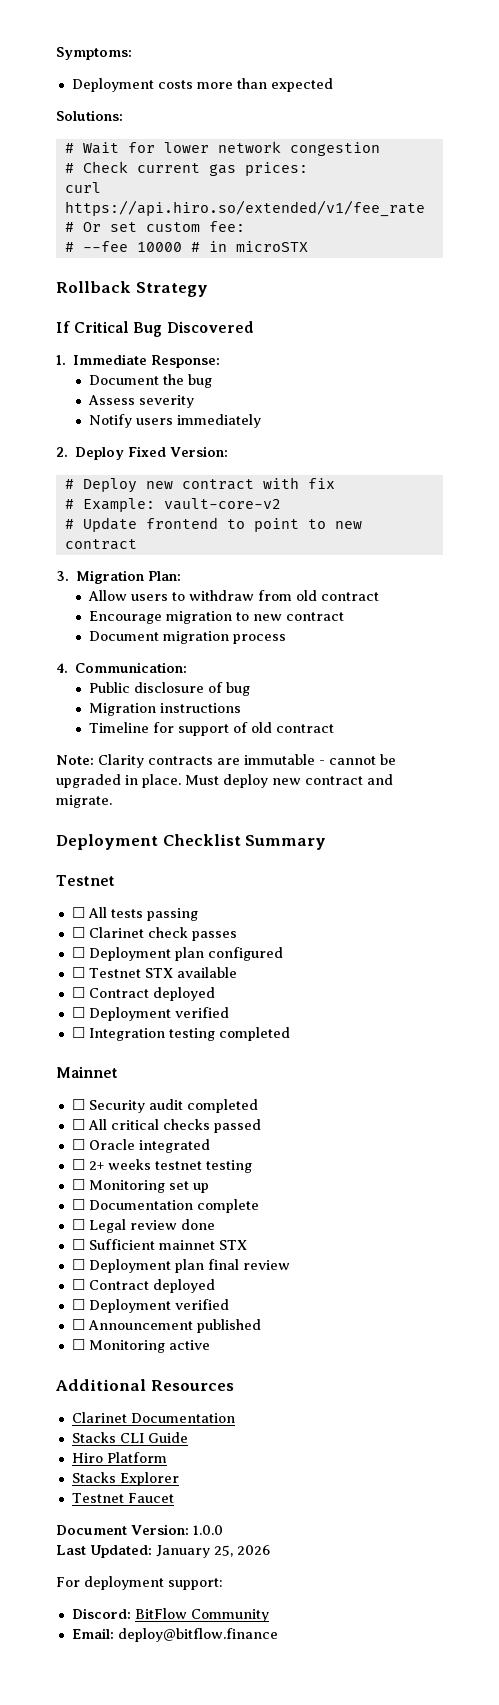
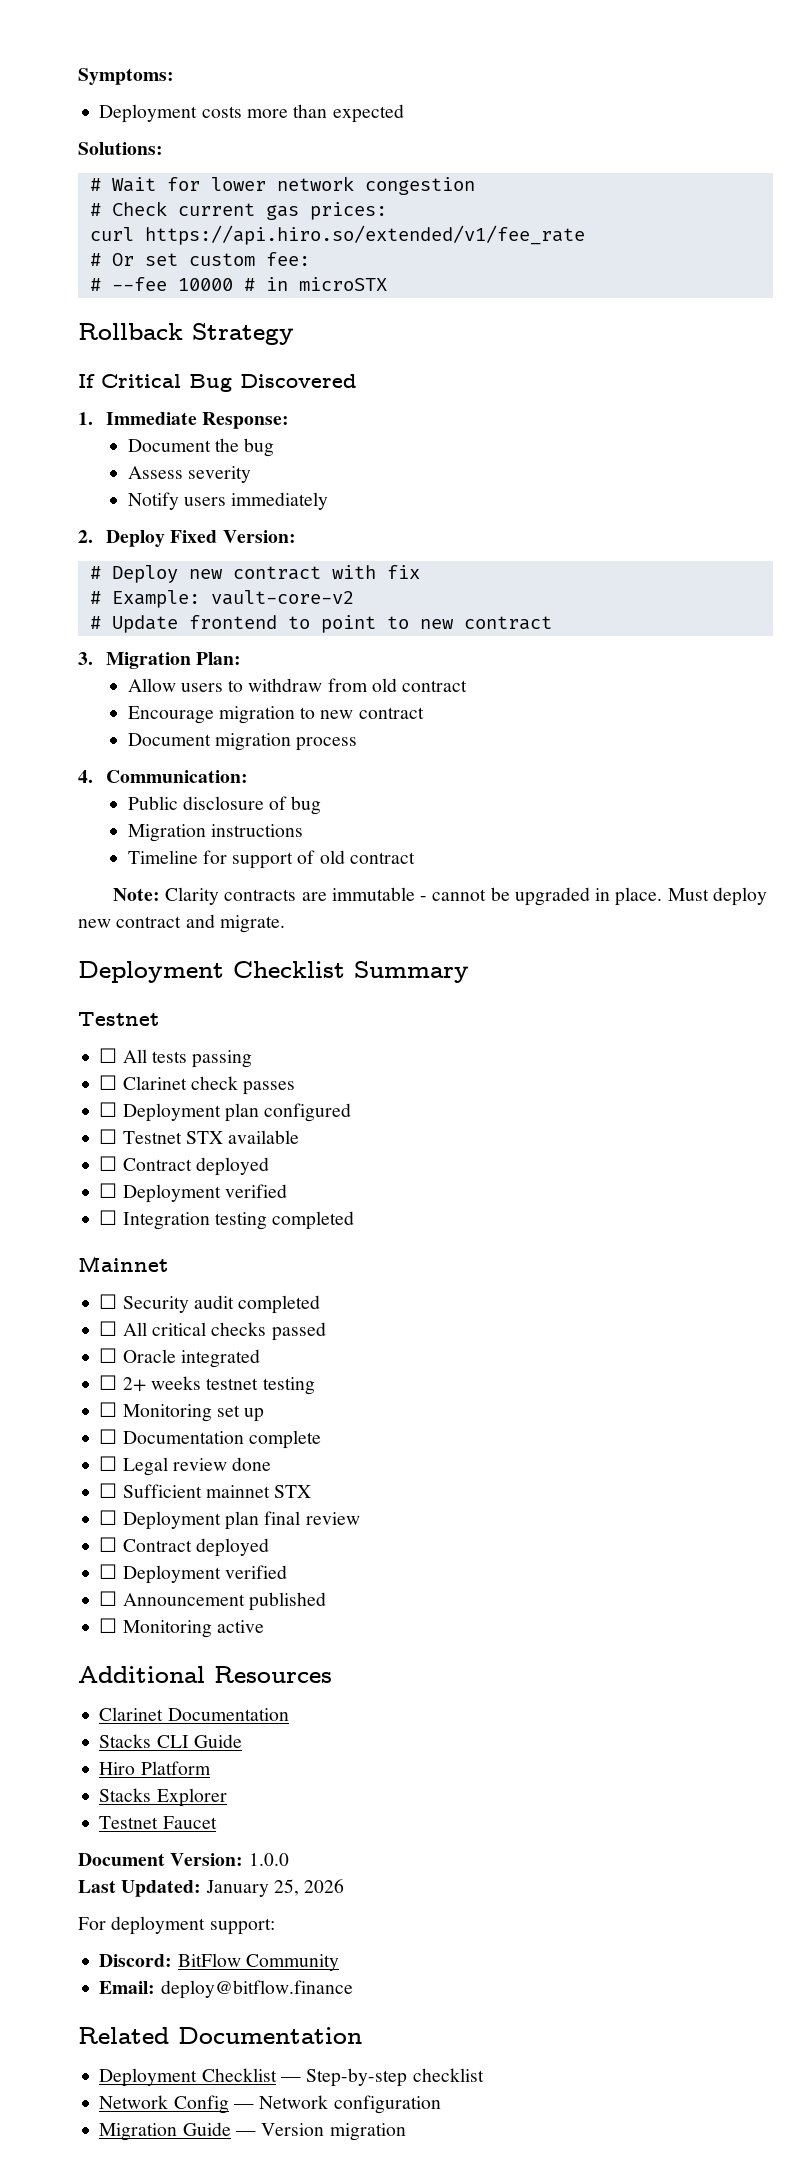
+ Related Documentation
+ Deployment Checklist — Step-by-step checklist
+ Network Config — Network configuration
+ Migration Guide — Version migration

